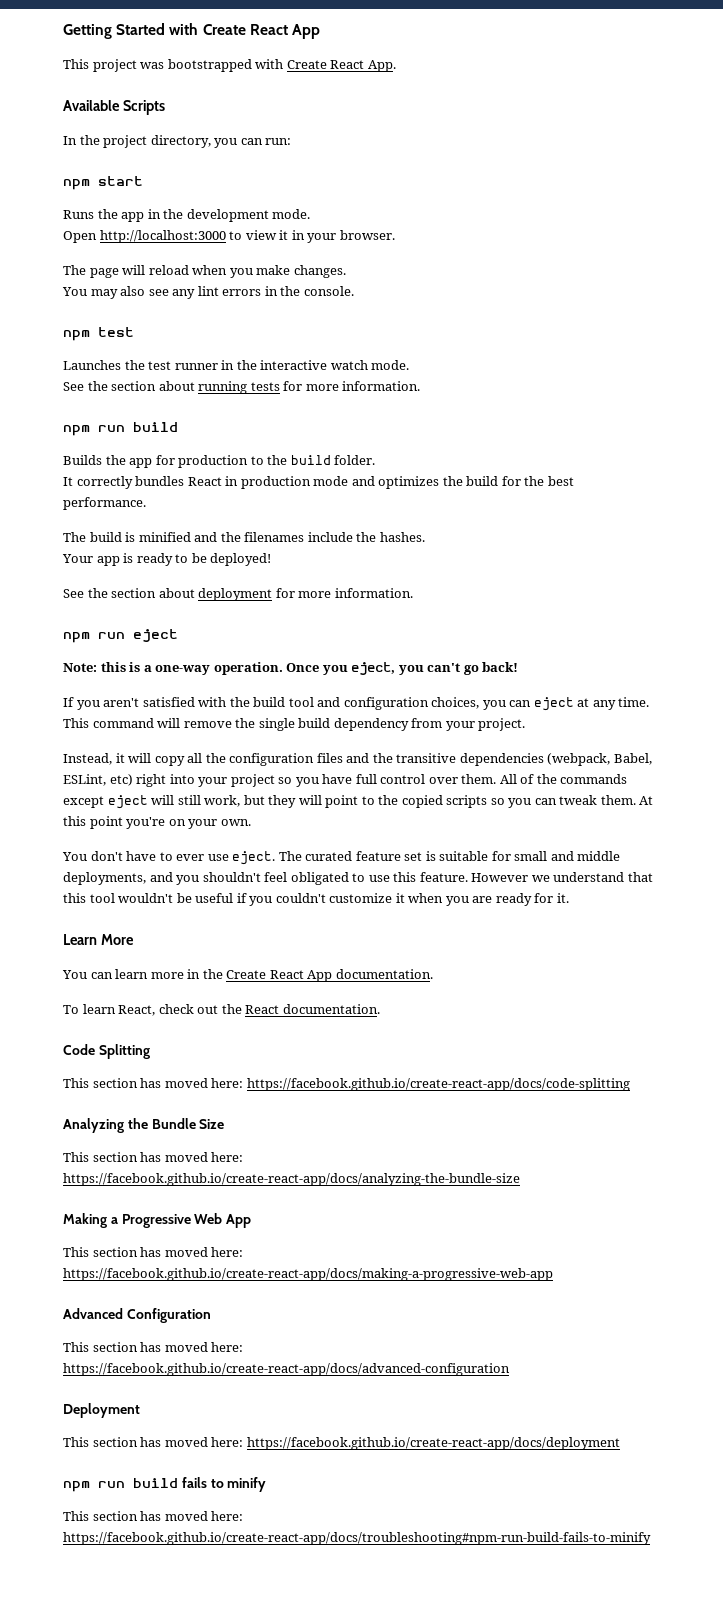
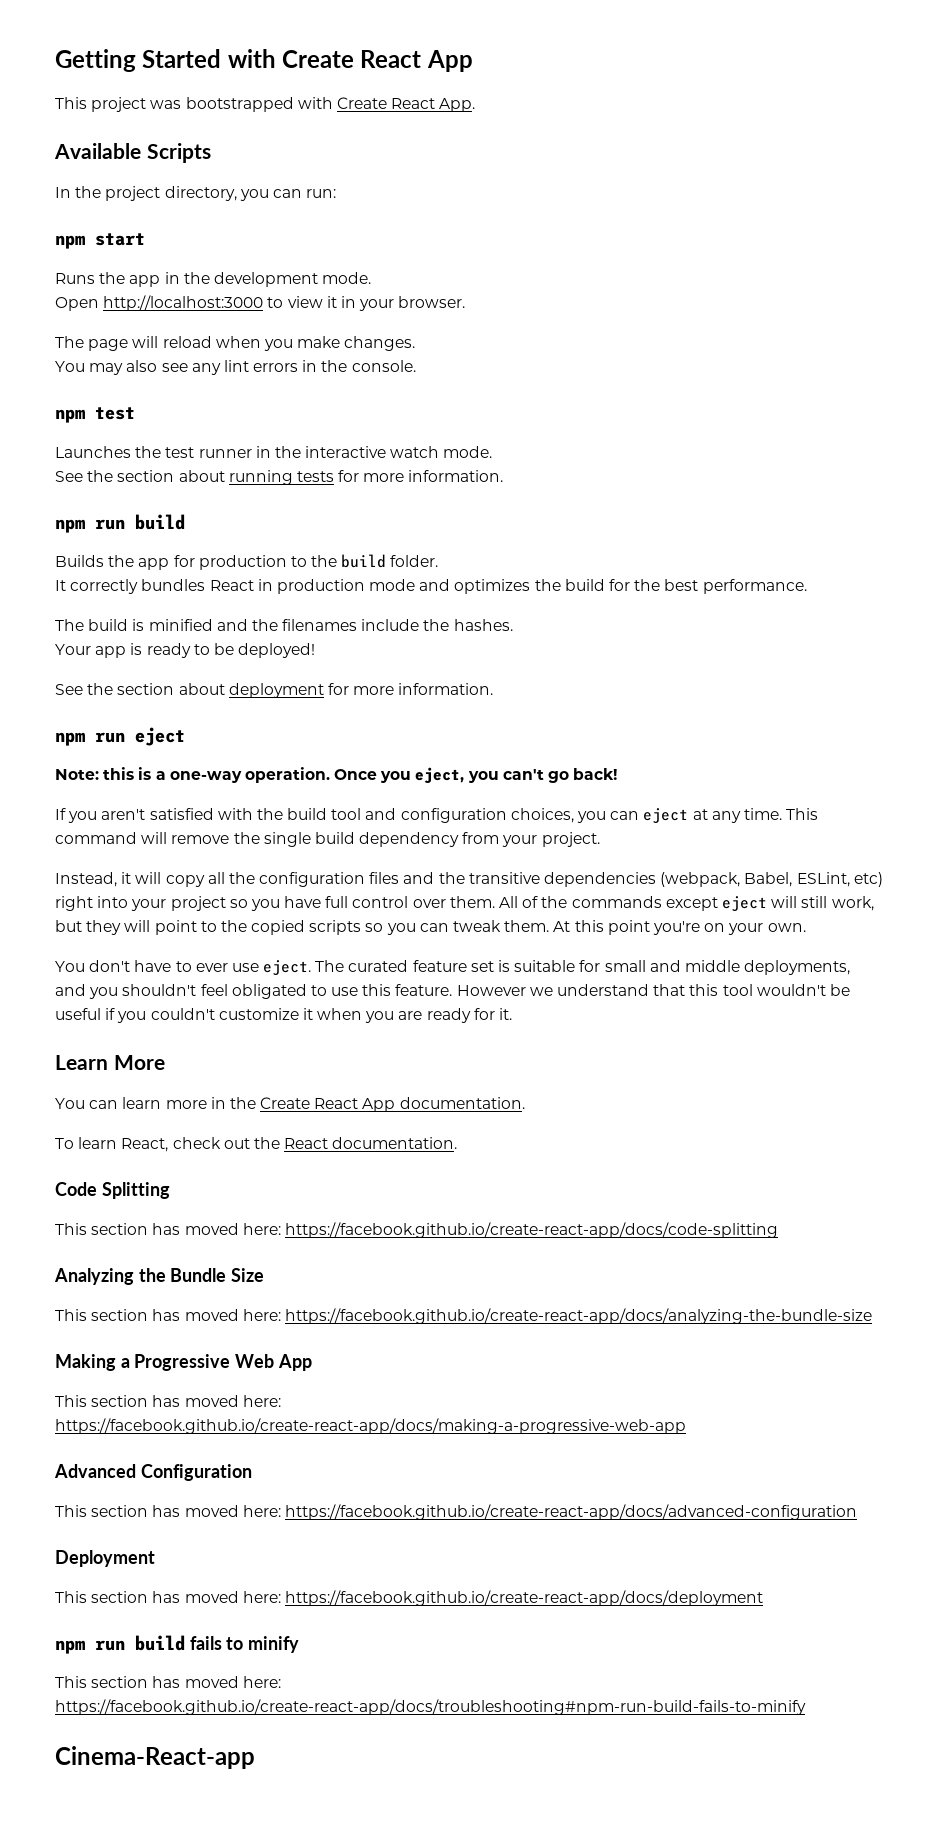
+ Cinema-React-app

